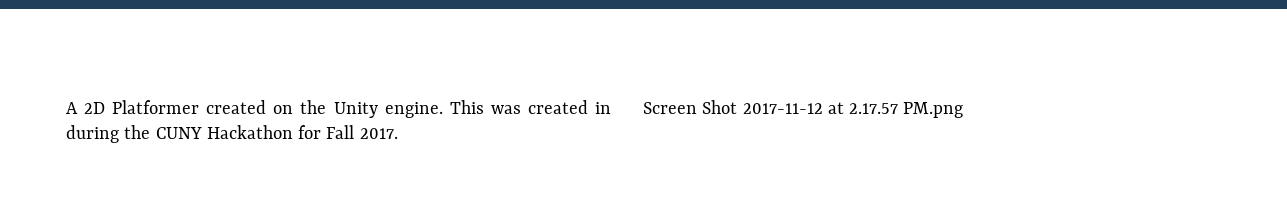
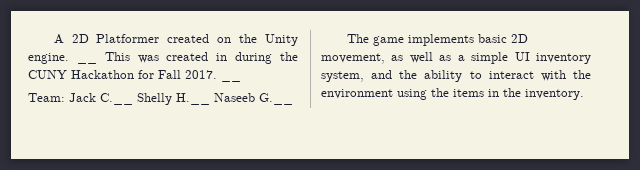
- This was created in during the CUNY Hackathon for Fall 2017.
- Screen Shot 2017-11-12 at 2.17.57 PM.png
+ __ This was created in during the CUNY Hackathon for Fall 2017. __
+ Team: Jack C.__ Shelly H.__ Naseeb G.__
+ The game implements basic 2D movement, as well as a simple UI inventory system, and the ability to interact with the environment using the items in the inventory.

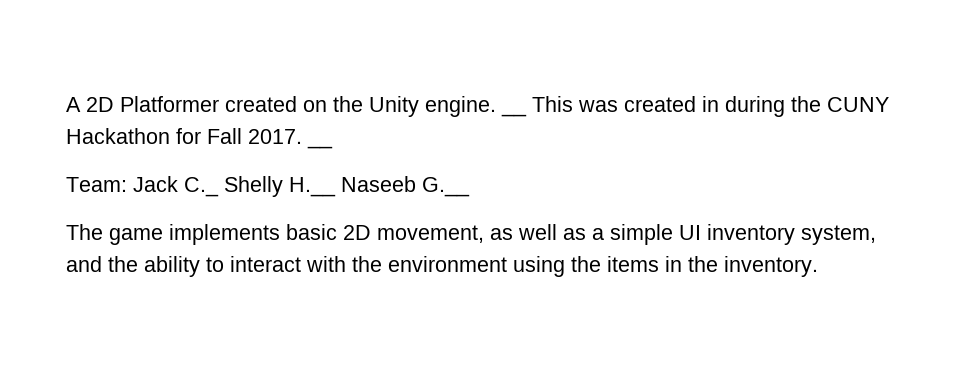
- Team: Jack C.__ Shelly H.__ Naseeb G.__
+ Team: Jack C._ Shelly H.__ Naseeb G.__

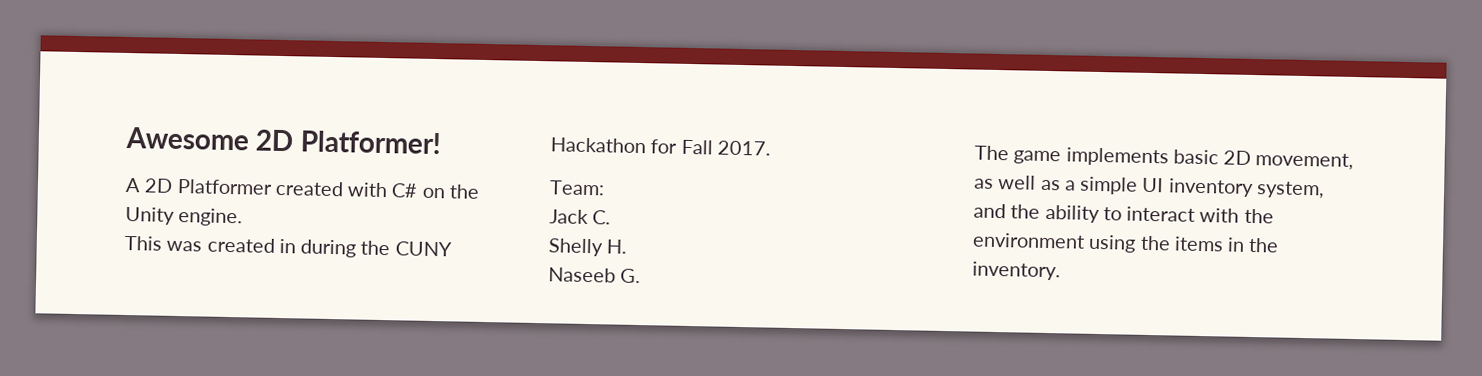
+ Awesome 2D Platformer!
- A 2D Platformer created on the Unity engine. __ This was created in during the CUNY Hackathon for Fall 2017. __
+ A 2D Platformer created with C# on the Unity engine.
+ This was created in during the CUNY Hackathon for Fall 2017.
- Team: Jack C._ Shelly H.__ Naseeb G.__
+ Team:
+ Jack C.
+ Shelly H.
+ Naseeb G.

